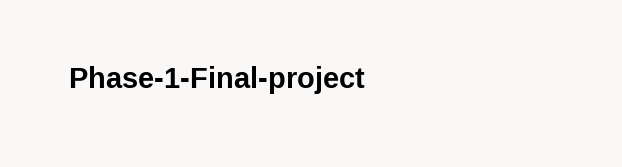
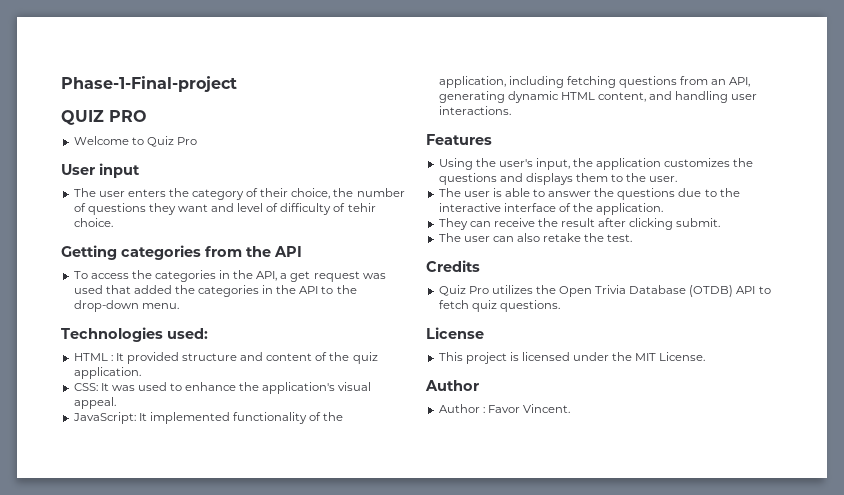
+ QUIZ PRO
+ Welcome to Quiz Pro
+ User input
+ The user enters the category of their choice, the number of questions they want and level of difficulty of tehir choice.
+ Getting categories from the API
+ To access the categories in the API, a get request was used that added the categories in the API to the drop-down menu.
+ Technologies used:
+ HTML : It provided structure and content of the quiz application.
+ CSS: It was used to enhance the application's visual appeal.
+ JavaScript: It implemented functionality of the application, including fetching questions from an API, generating dynamic HTML content, and handling user interactions.
+ Features
+ Using the user's input, the application customizes the questions and displays them to the user.
+ The user is able to answer the questions due to the interactive interface of the application.
+ They can receive the result after clicking submit.
+ The user can also retake the test.
+ Credits
+ Quiz Pro utilizes the Open Trivia Database (OTDB) API to fetch quiz questions.
+ License
+ This project is licensed under the MIT License.
+ Author
+ Author : Favor Vincent.

